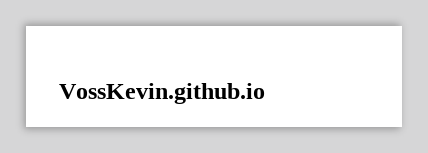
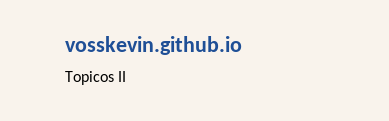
- VossKevin.github.io
+ vosskevin.github.io
+ Topicos II

